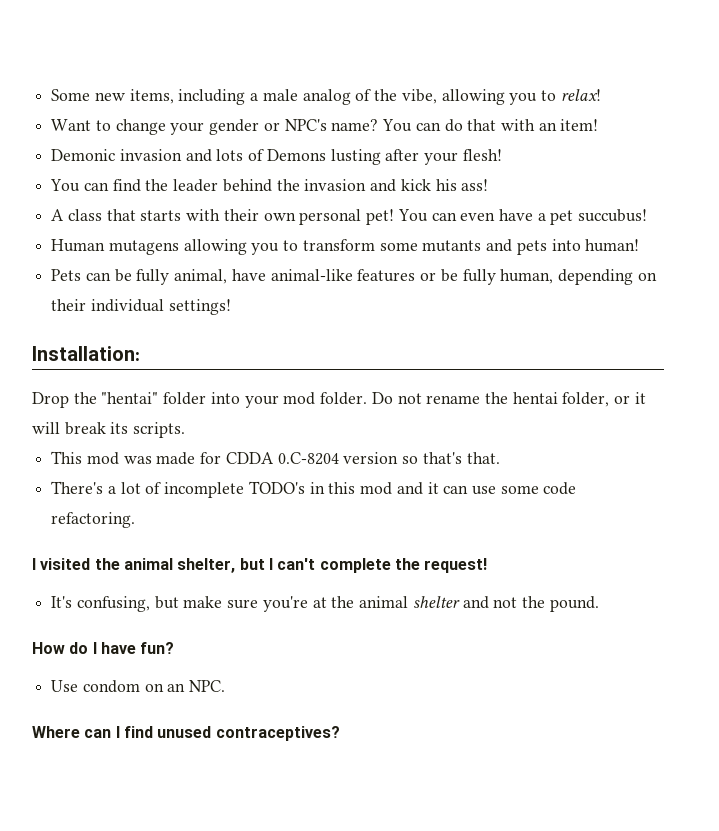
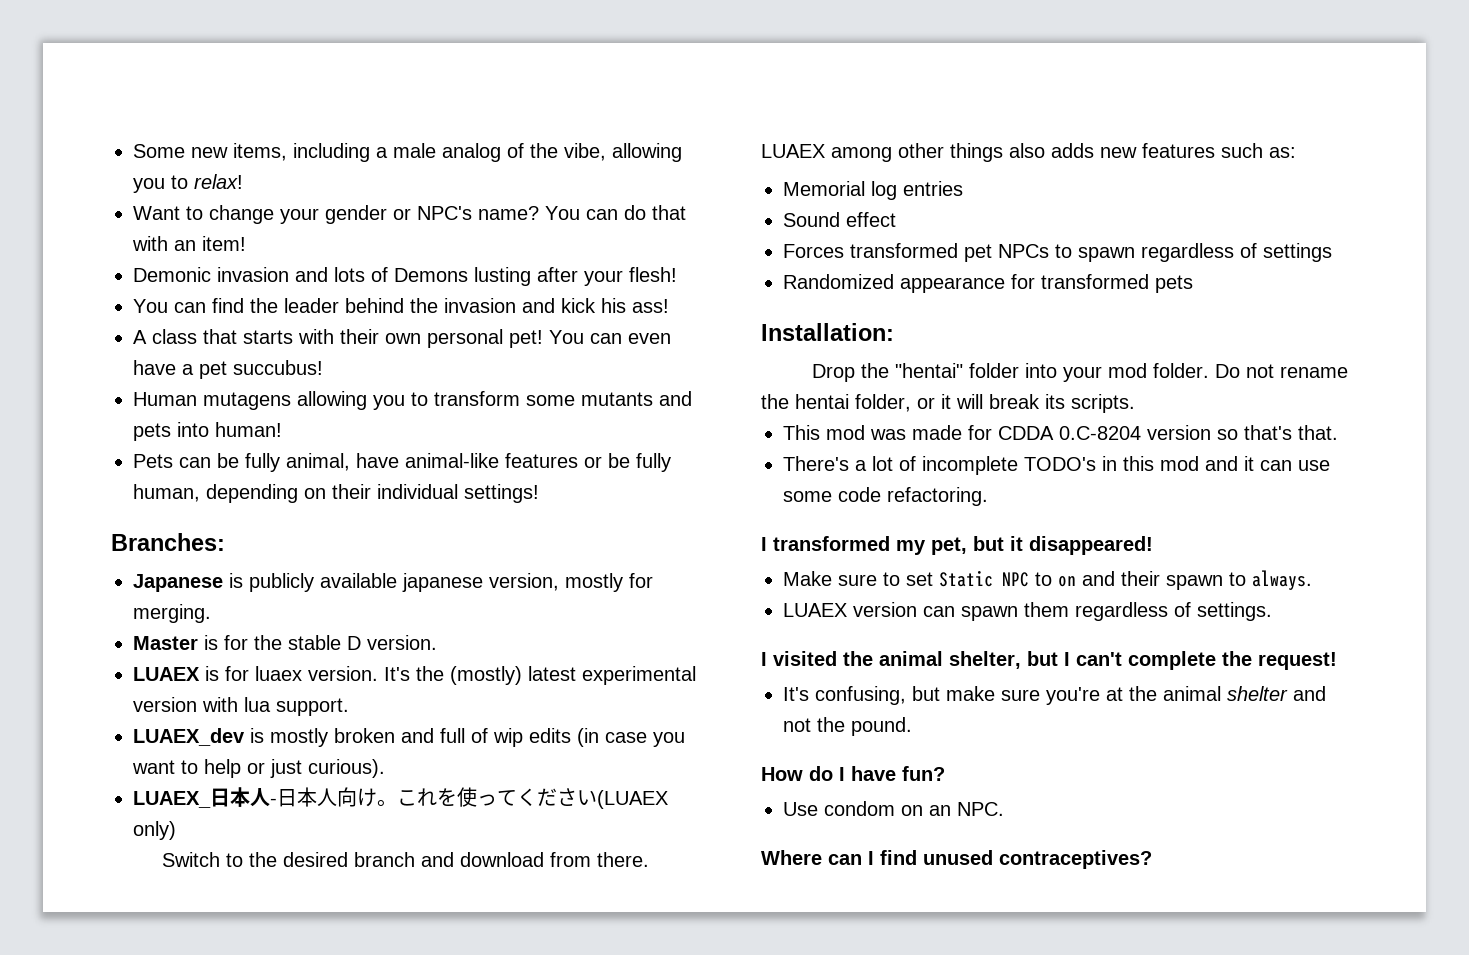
+ Branches:
+ Japanese is publicly available japanese version, mostly for merging.
+ Master is for the stable D version.
+ LUAEX is for luaex version. It's the (mostly) latest experimental version with lua support.
+ LUAEX_dev is mostly broken and full of wip edits (in case you want to help or just curious).
+ LUAEX_日本人-日本人向け。これを使ってください(LUAEX only)
+ Switch to the desired branch and download from there. LUAEX among other things also adds new features such as:
+ Memorial log entries
+ Sound effect
+ Forces transformed pet NPCs to spawn regardless of settings
+ Randomized appearance for transformed pets
+ I transformed my pet, but it disappeared!
+ Make sure to set Static NPC to on and their spawn to always.
+ LUAEX version can spawn them regardless of settings.

